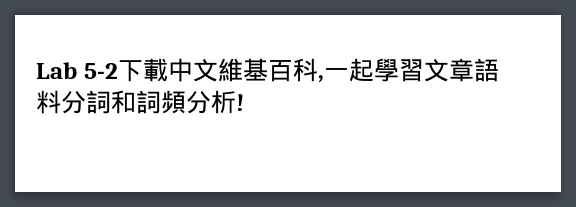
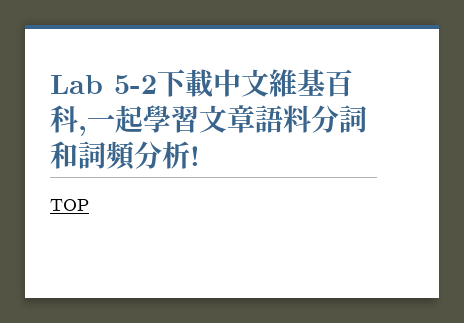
+ TOP

